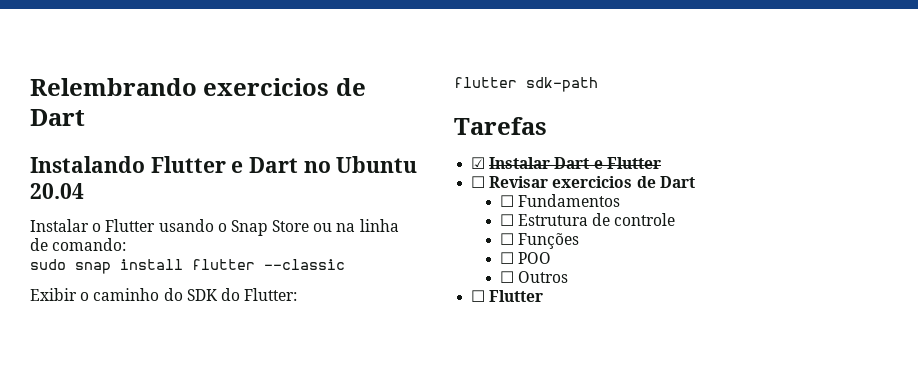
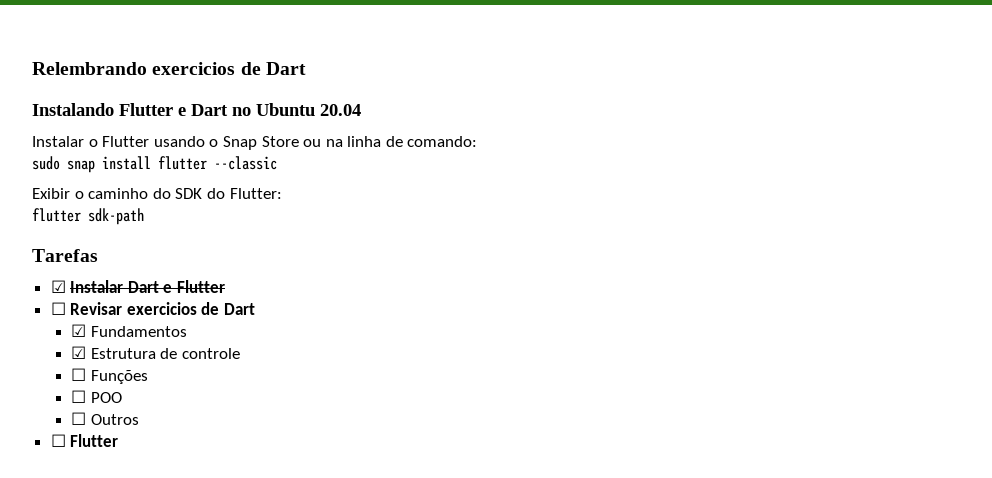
- ☐ Fundamentos
+ ☑ Fundamentos
- ☐ Estrutura de controle
+ ☑ Estrutura de controle

